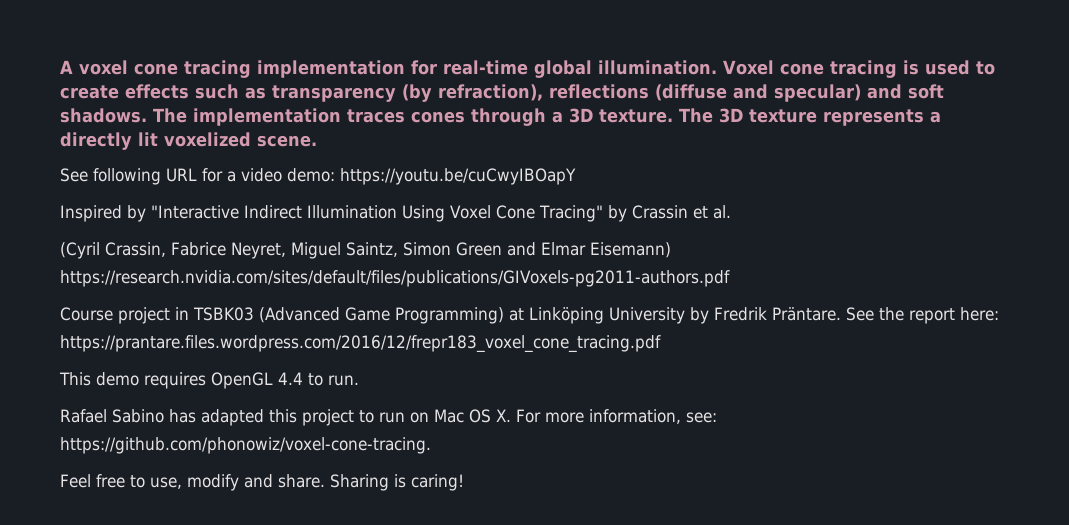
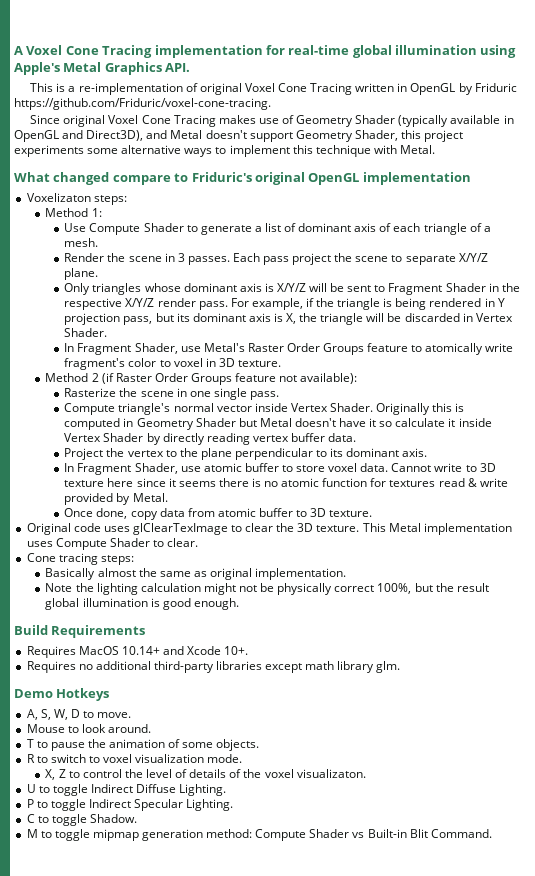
- A voxel cone tracing implementation for real-time global illumination. Voxel cone tracing is used to create effects such as transparency (by refraction), reflections (diffuse and specular) and soft shadows. The implementation traces cones through a 3D texture. The 3D texture represents a directly lit voxelized scene.
- See following URL for a video demo: https://youtu.be/cuCwyIBOapY
- Inspired by "Interactive Indirect Illumination Using Voxel Cone Tracing" by Crassin et al.
- (Cyril Crassin, Fabrice Neyret, Miguel Saintz, Simon Green and Elmar Eisemann) https://research.nvidia.com/sites/default/files/publications/GIVoxels-pg2011-authors.pdf
- Course project in TSBK03 (Advanced Game Programming) at Linköping University by Fredrik Präntare. See the report here: https://prantare.files.wordpress.com/2016/12/frepr183_voxel_cone_tracing.pdf
- This demo requires OpenGL 4.4 to run.
- Rafael Sabino has adapted this project to run on Mac OS X. For more information, see: https://github.com/phonowiz/voxel-cone-tracing.
- Feel free to use, modify and share. Sharing is caring!
+ A Voxel Cone Tracing implementation for real-time global illumination using Apple's Metal Graphics API.
+ This is a re-implementation of original Voxel Cone Tracing written in OpenGL by Friduric https://github.com/Friduric/voxel-cone-tracing.
+ Since original Voxel Cone Tracing makes use of Geometry Shader (typically available in OpenGL and Direct3D), and Metal doesn't support Geometry Shader, this project experiments some alternative ways to implement this technique with Metal.
+ What changed compare to Friduric's original OpenGL implementation
+ Voxelizaton steps:
+ Method 1:
+ Use Compute Shader to generate a list of dominant axis of each triangle of a mesh.
+ Render the scene in 3 passes. Each pass project the scene to separate X/Y/Z plane.
+ Only triangles whose dominant axis is X/Y/Z will be sent to Fragment Shader in the respective X/Y/Z render pass. For example, if the triangle is being rendered in Y projection pass, but its dominant axis is X, the triangle will be discarded in Vertex Shader.
+ In Fragment Shader, use Metal's Raster Order Groups feature to atomically write fragment's color to voxel in 3D texture.
+ Method 2 (if Raster Order Groups feature not available):
+ Rasterize the scene in one single pass.
+ Compute triangle's normal vector inside Vertex Shader. Originally this is computed in Geometry Shader but Metal doesn't have it so calculate it inside Vertex Shader by directly reading vertex buffer data.
+ Project the vertex to the plane perpendicular to its dominant axis.
+ In Fragment Shader, use atomic buffer to store voxel data. Cannot write to 3D texture here since it seems there is no atomic function for textures read & write provided by Metal.
+ Once done, copy data from atomic buffer to 3D texture.
+ Original code uses glClearTexImage to clear the 3D texture. This Metal implementation uses Compute Shader to clear.
+ Cone tracing steps:
+ Basically almost the same as original implementation.
+ Note the lighting calculation might not be physically correct 100%, but the result global illumination is good enough.
+ Build Requirements
+ Requires MacOS 10.14+ and Xcode 10+.
+ Requires no additional third-party libraries except math library glm.
+ Demo Hotkeys
+ A, S, W, D to move.
+ Mouse to look around.
+ T to pause the animation of some objects.
+ R to switch to voxel visualization mode.
+ X, Z to control the level of details of the voxel visualizaton.
+ U to toggle Indirect Diffuse Lighting.
+ P to toggle Indirect Specular Lighting.
+ C to toggle Shadow.
+ M to toggle mipmap generation method: Compute Shader vs Built-in Blit Command.

